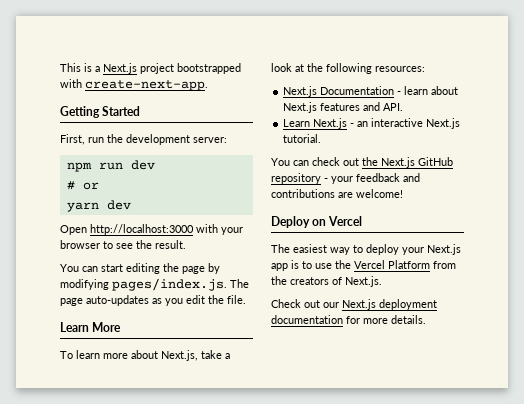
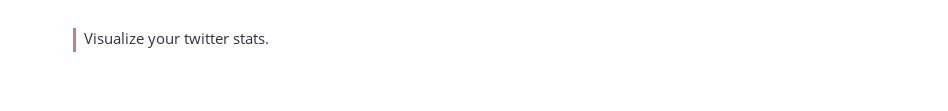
- This is a Next.js project bootstrapped with create-next-app.
- Getting Started
- First, run the development server:
- npm run dev
- # or
- yarn dev
- Open http://localhost:3000 with your browser to see the result.
- You can start editing the page by modifying pages/index.js. The page auto-updates as you edit the file.
- Learn More
- To learn more about Next.js, take a look at the following resources:
- Next.js Documentation - learn about Next.js features and API.
- Learn Next.js - an interactive Next.js tutorial.
- You can check out the Next.js GitHub repository - your feedback and contributions are welcome!
- Deploy on Vercel
- The easiest way to deploy your Next.js app is to use the Vercel Platform from the creators of Next.js.
- Check out our Next.js deployment documentation for more details.
+ Visualize your twitter stats.

